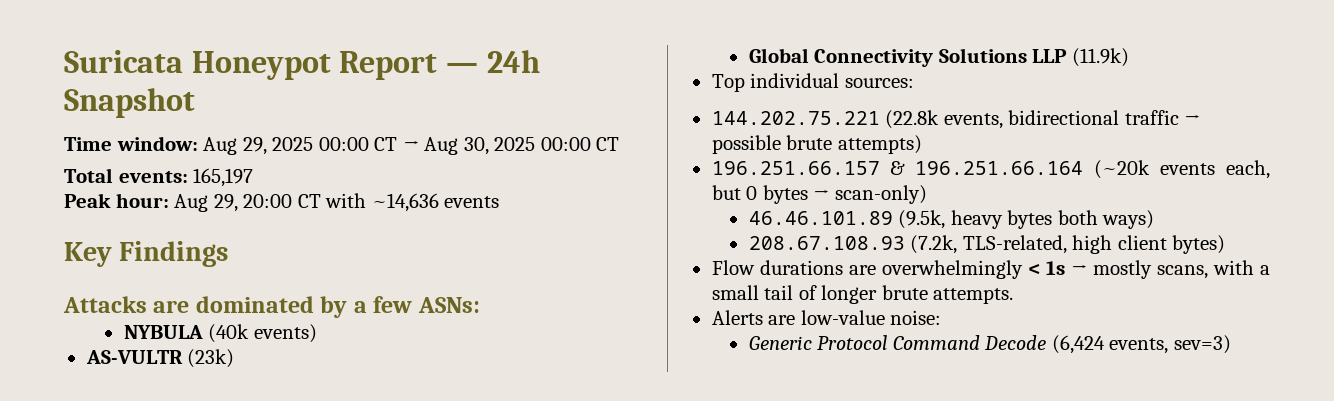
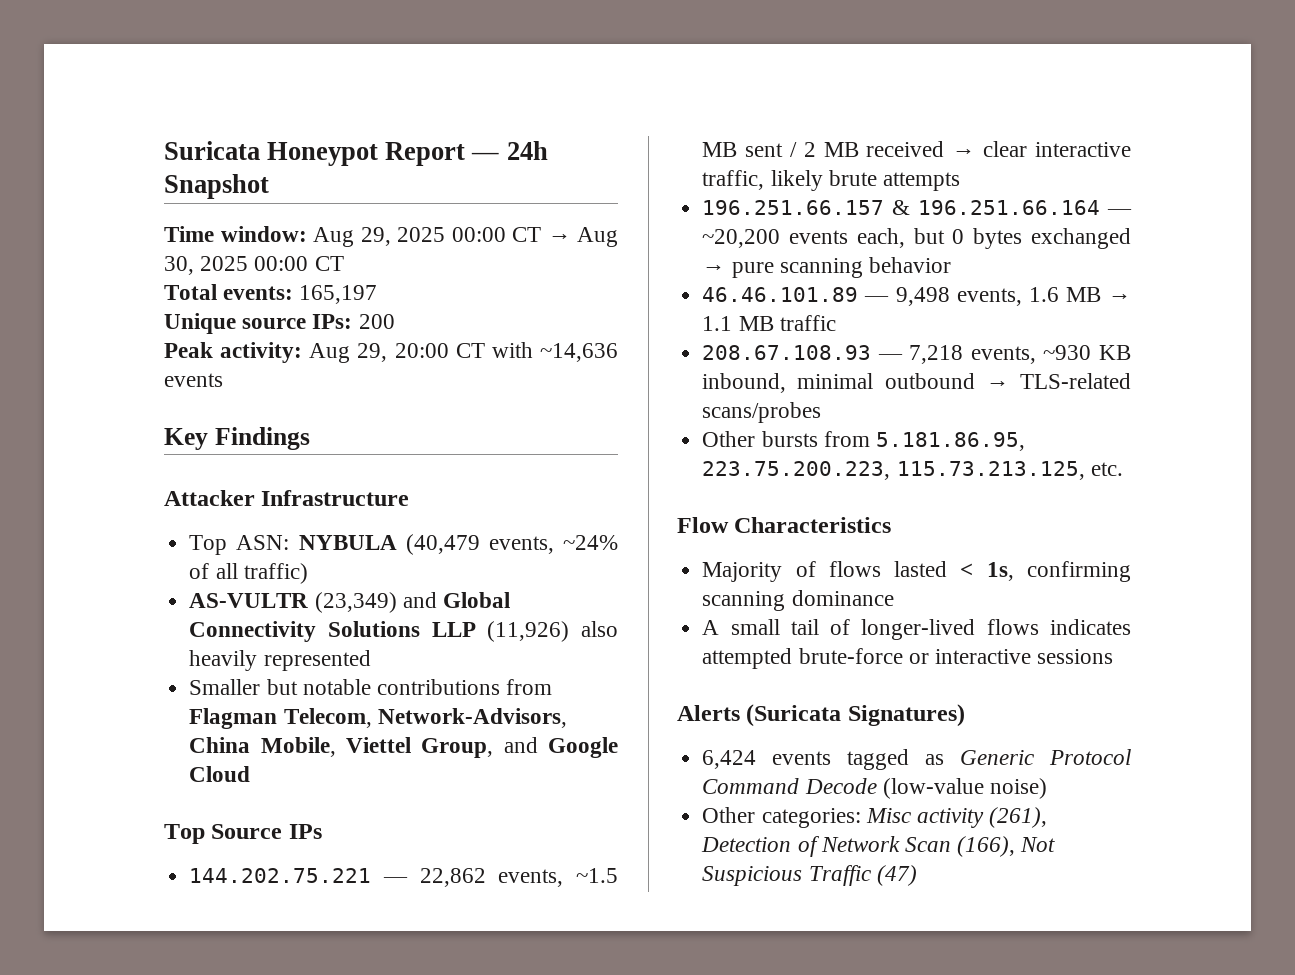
+ Unique source IPs: 200
- Peak hour: Aug 29, 20:00 CT with ~14,636 events
+ Peak activity: Aug 29, 20:00 CT with ~14,636 events
- Attacks are dominated by a few ASNs:
- NYBULA (40k events)
+ Attacker Infrastructure
+ Top ASN: NYBULA (40,479 events, ~24% of all traffic)
- AS-VULTR (23k)
- Global Connectivity Solutions LLP (11.9k)
- Top individual sources:
+ AS-VULTR (23,349) and Global Connectivity Solutions LLP (11,926) also heavily represented
+ Smaller but notable contributions from Flagman Telecom, Network-Advisors, China Mobile, Viettel Group, and Google Cloud
+ Top Source IPs
- 144.202.75.221 (22.8k events, bidirectional traffic → possible brute attempts)
+ 144.202.75.221 — 22,862 events, ~1.5 MB sent / 2 MB received → clear interactive traffic, likely brute attempts
- 196.251.66.157 & 196.251.66.164 (~20k events each, but 0 bytes → scan-only)
- 46.46.101.89 (9.5k, heavy bytes both ways)
- 208.67.108.93 (7.2k, TLS-related, high client bytes)
- Flow durations are overwhelmingly < 1s → mostly scans, with a small tail of longer brute attempts.
- Alerts are low-value noise:
- Generic Protocol Command Decode (6,424 events, sev=3)
+ 196.251.66.157 & 196.251.66.164 — ~20,200 events each, but 0 bytes exchanged → pure scanning behavior
+ 46.46.101.89 — 9,498 events, 1.6 MB → 1.1 MB traffic
+ 208.67.108.93 — 7,218 events, ~930 KB inbound, minimal outbound → TLS-related scans/probes
+ Other bursts from 5.181.86.95, 223.75.200.223, 115.73.213.125, etc.
+ Flow Characteristics
+ Majority of flows lasted < 1s, confirming scanning dominance
+ A small tail of longer-lived flows indicates attempted brute-force or interactive sessions
+ Alerts (Suricata Signatures)
+ 6,424 events tagged as Generic Protocol Command Decode (low-value noise)
+ Other categories: Misc activity (261), Detection of Network Scan (166), Not Suspicious Traffic (47)

